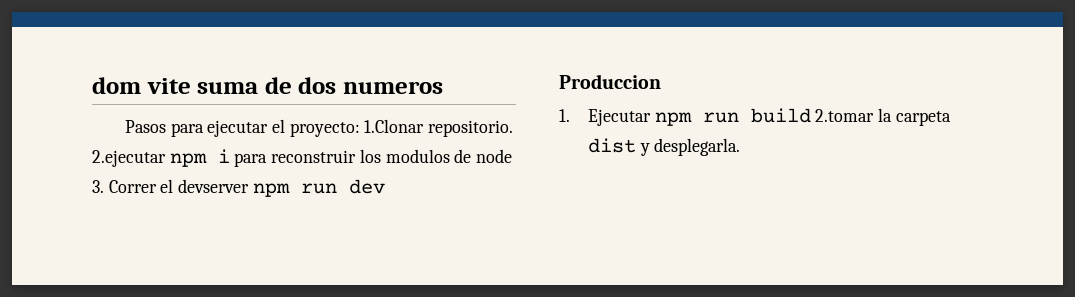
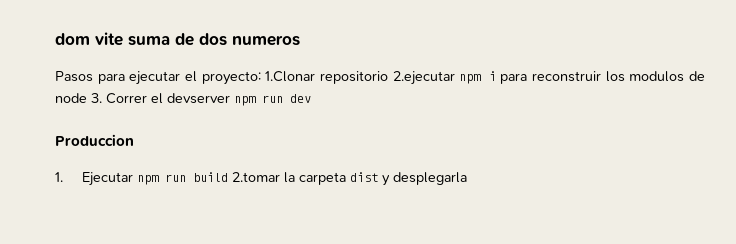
- Pasos para ejecutar el proyecto: 1.Clonar repositorio. 2.ejecutar npm i para reconstruir los modulos de node 3. Correr el devserver npm run dev
+ Pasos para ejecutar el proyecto: 1.Clonar repositorio 2.ejecutar npm i para reconstruir los modulos de node 3. Correr el devserver npm run dev
- 1. Ejecutar npm run build 2.tomar la carpeta dist y desplegarla.
+ 1. Ejecutar npm run build 2.tomar la carpeta dist y desplegarla

